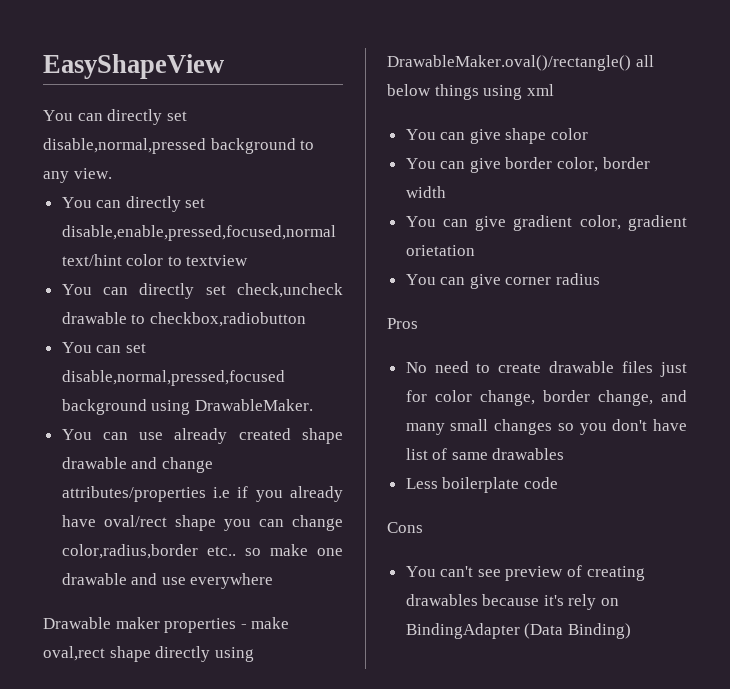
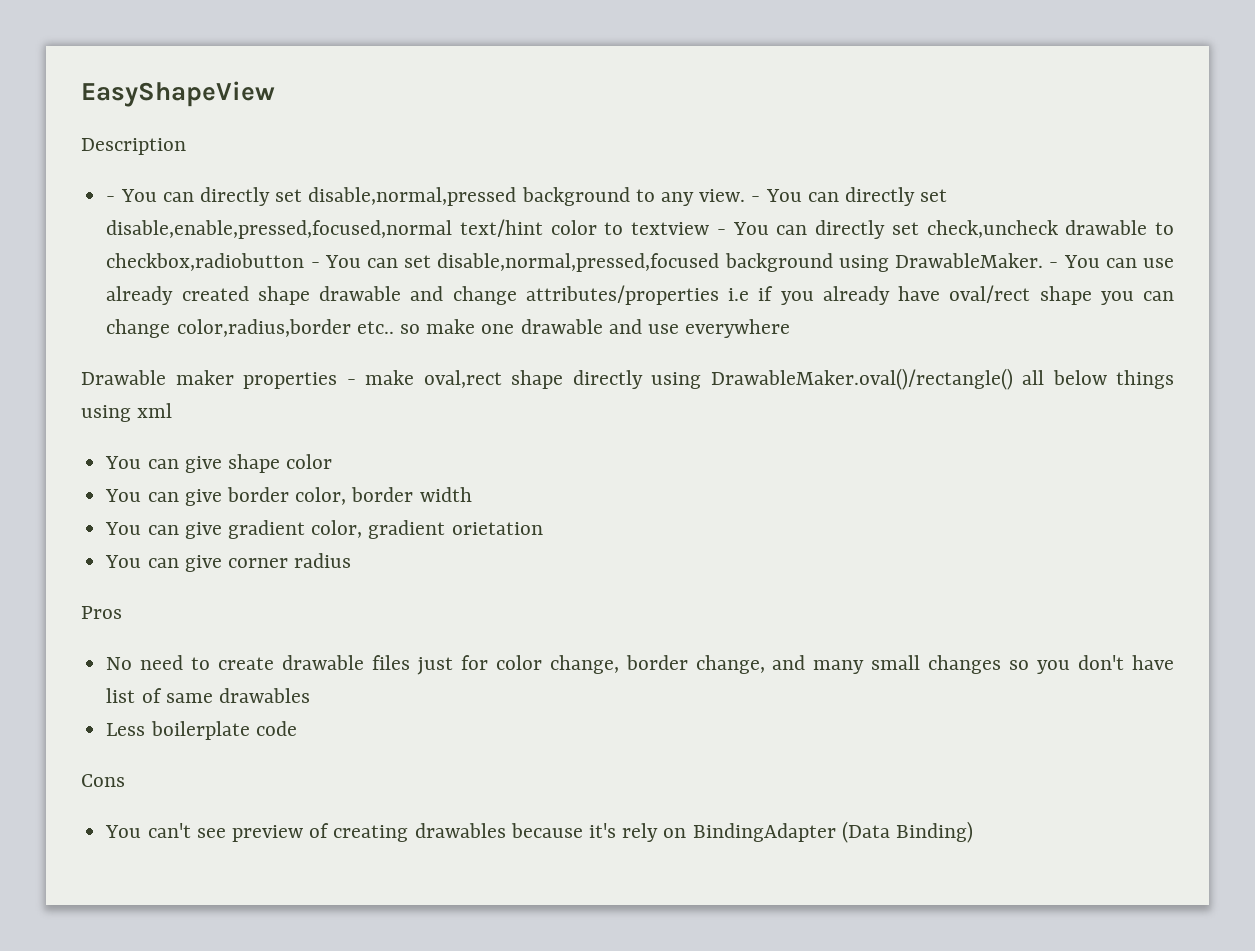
- You can directly set disable,normal,pressed background to any view.
- You can directly set disable,enable,pressed,focused,normal text/hint color to textview
- You can directly set check,uncheck drawable to checkbox,radiobutton
- You can set disable,normal,pressed,focused background using DrawableMaker.
- You can use already created shape drawable and change attributes/properties i.e if you already have oval/rect shape you can change color,radius,border etc.. so make one drawable and use everywhere
+ Description
+ - You can directly set disable,normal,pressed background to any view. - You can directly set disable,enable,pressed,focused,normal text/hint color to textview - You can directly set check,uncheck drawable to checkbox,radiobutton - You can set disable,normal,pressed,focused background using DrawableMaker. - You can use already created shape drawable and change attributes/properties i.e if you already have oval/rect shape you can change color,radius,border etc.. so make one drawable and use everywhere

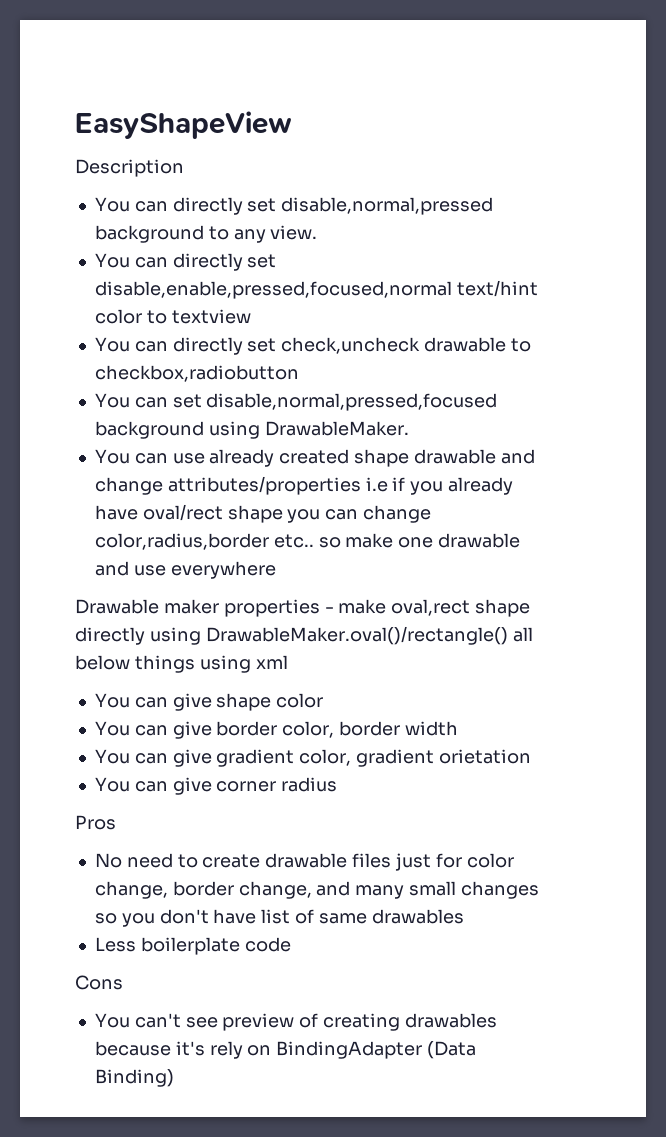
- - You can directly set disable,normal,pressed background to any view. - You can directly set disable,enable,pressed,focused,normal text/hint color to textview - You can directly set check,uncheck drawable to checkbox,radiobutton - You can set disable,normal,pressed,focused background using DrawableMaker. - You can use already created shape drawable and change attributes/properties i.e if you already have oval/rect shape you can change color,radius,border etc.. so make one drawable and use everywhere
+ You can directly set disable,normal,pressed background to any view.
+ You can directly set disable,enable,pressed,focused,normal text/hint color to textview
+ You can directly set check,uncheck drawable to checkbox,radiobutton
+ You can set disable,normal,pressed,focused background using DrawableMaker.
+ You can use already created shape drawable and change attributes/properties i.e if you already have oval/rect shape you can change color,radius,border etc.. so make one drawable and use everywhere

